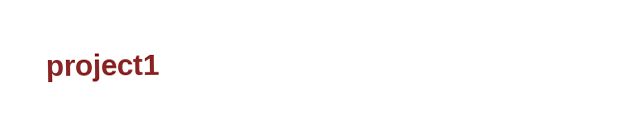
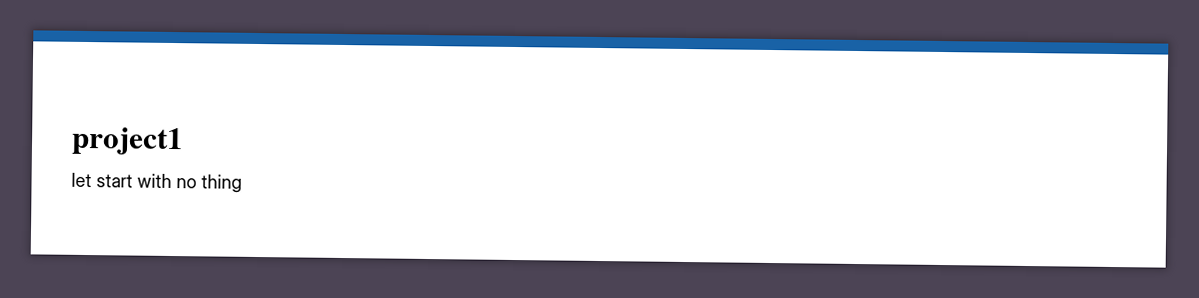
+ let start with no thing

